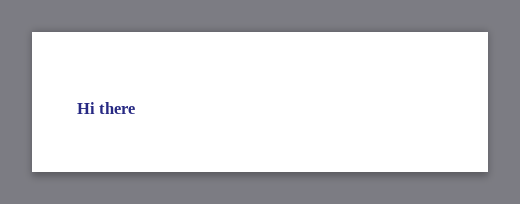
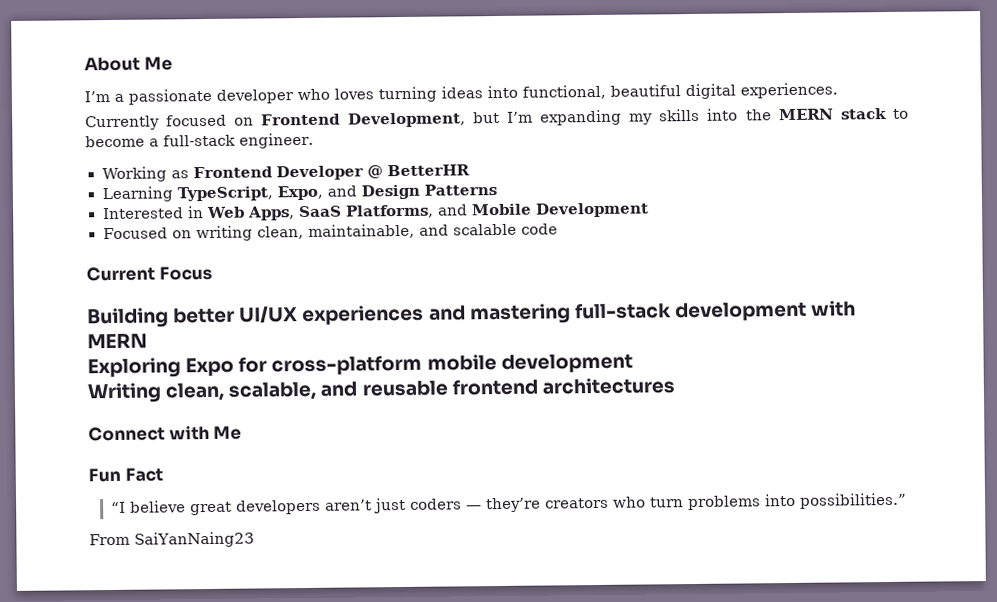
- Hi there
+ About Me
+ I’m a passionate developer who loves turning ideas into functional, beautiful digital experiences.
+ Currently focused on Frontend Development, but I’m expanding my skills into the MERN stack to become a full-stack engineer.
+ Working as Frontend Developer @ BetterHR
+ Learning TypeScript, Expo, and Design Patterns
+ Interested in Web Apps, SaaS Platforms, and Mobile Development
+ Focused on writing clean, maintainable, and scalable code
+ Current Focus
+ Building better UI/UX experiences and mastering full-stack development with MERN
+ Exploring Expo for cross-platform mobile development
+ Writing clean, scalable, and reusable frontend architectures
+ Connect with Me
+ Fun Fact
+ “I believe great developers aren’t just coders — they’re creators who turn problems into possibilities.”
+ From SaiYanNaing23

